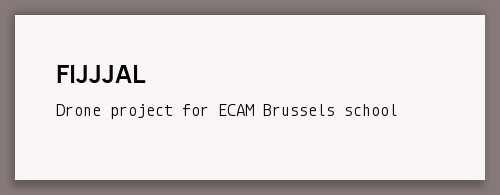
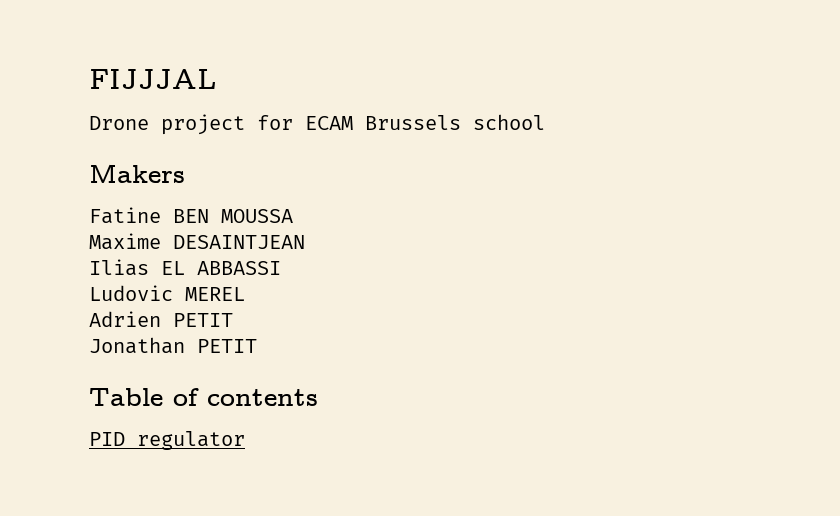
+ Makers
+ Fatine BEN MOUSSA
+ Maxime DESAINTJEAN
+ Ilias EL ABBASSI
+ Ludovic MEREL
+ Adrien PETIT
+ Jonathan PETIT
+ Table of contents
+ PID regulator

